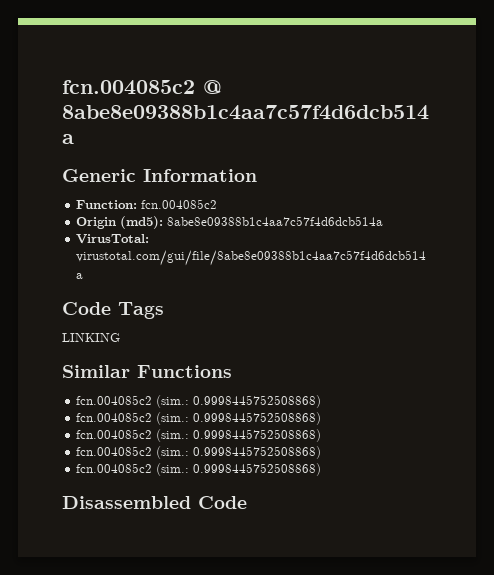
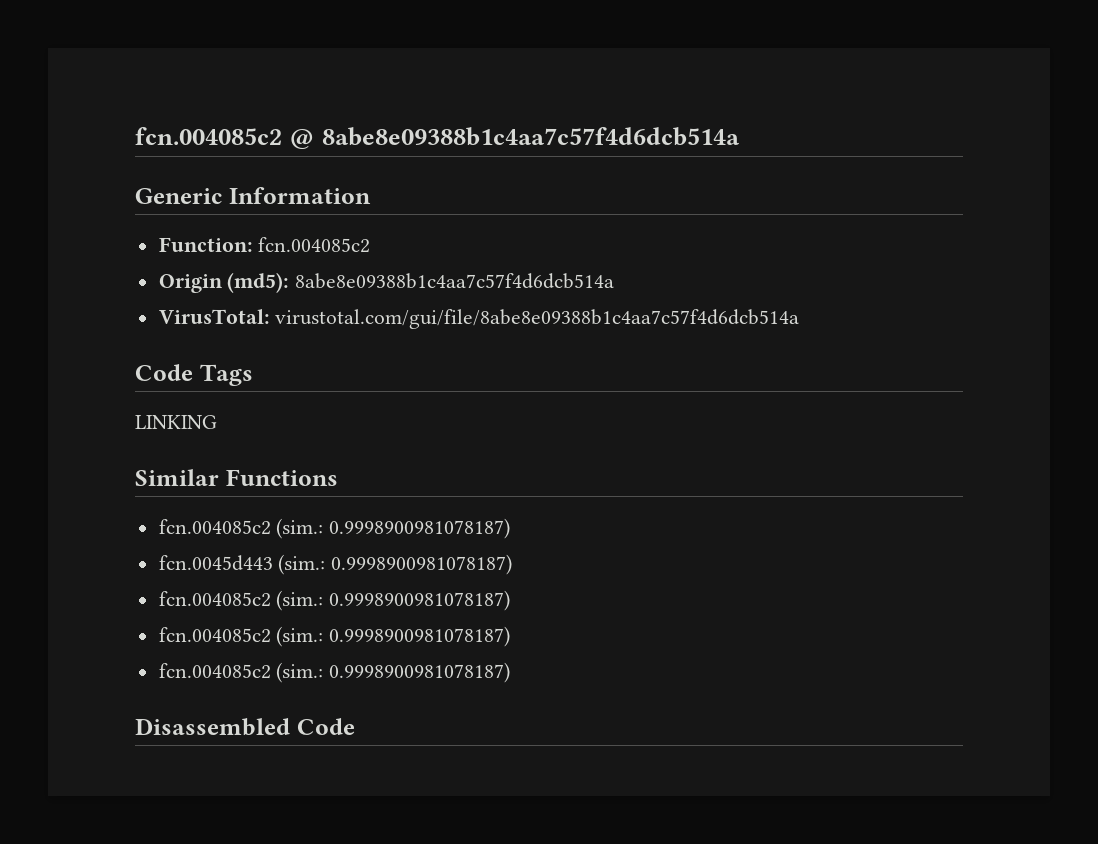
  Similar Functions
- fcn.004085c2 (sim.: 0.9998445752508868)
- fcn.004085c2 (sim.: 0.9998445752508868)
- fcn.004085c2 (sim.: 0.9998445752508868)
- fcn.004085c2 (sim.: 0.9998445752508868)
- fcn.004085c2 (sim.: 0.9998445752508868)
+ fcn.004085c2 (sim.: 0.9998900981078187)
+ fcn.0045d443 (sim.: 0.9998900981078187)
+ fcn.004085c2 (sim.: 0.9998900981078187)
+ fcn.004085c2 (sim.: 0.9998900981078187)
+ fcn.004085c2 (sim.: 0.9998900981078187)

